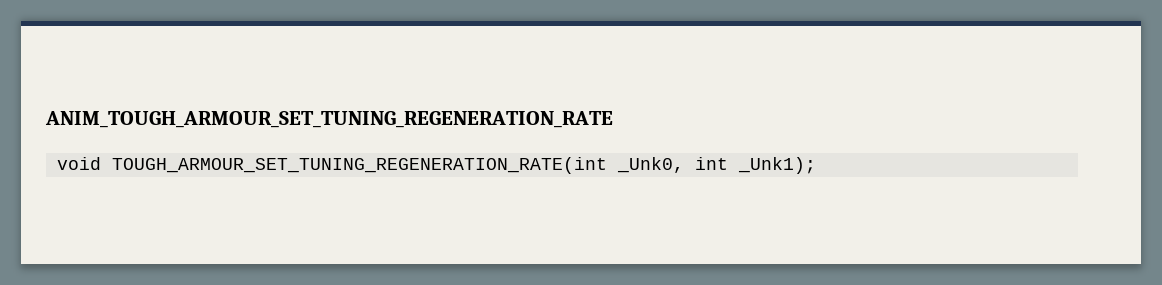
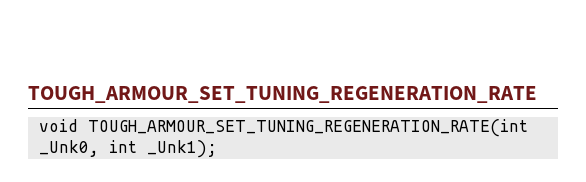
- ANIM_TOUGH_ARMOUR_SET_TUNING_REGENERATION_RATE
+ TOUGH_ARMOUR_SET_TUNING_REGENERATION_RATE

